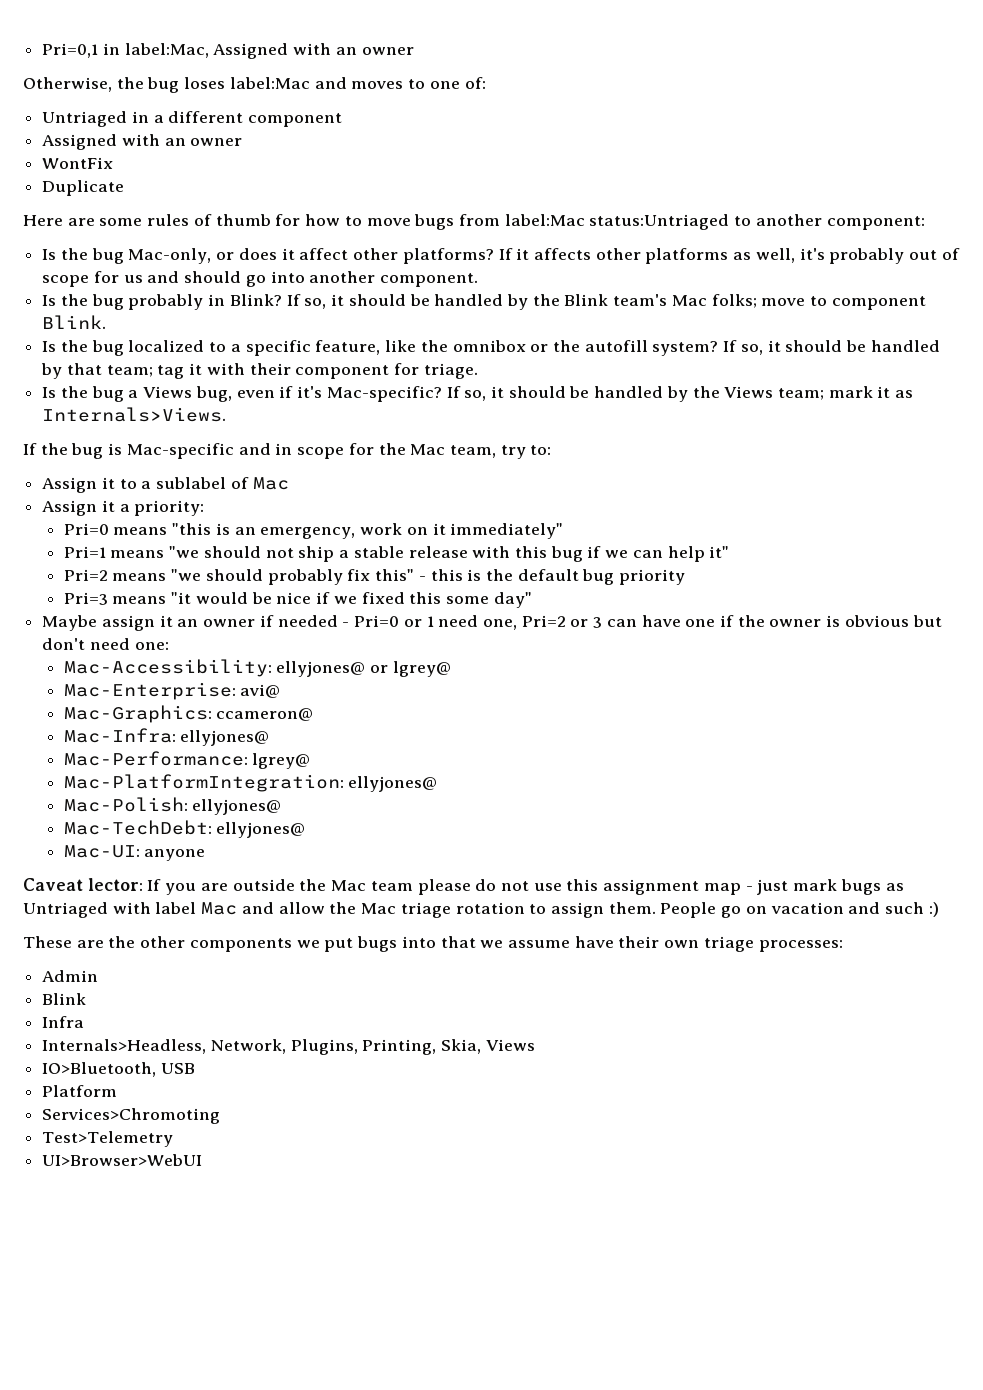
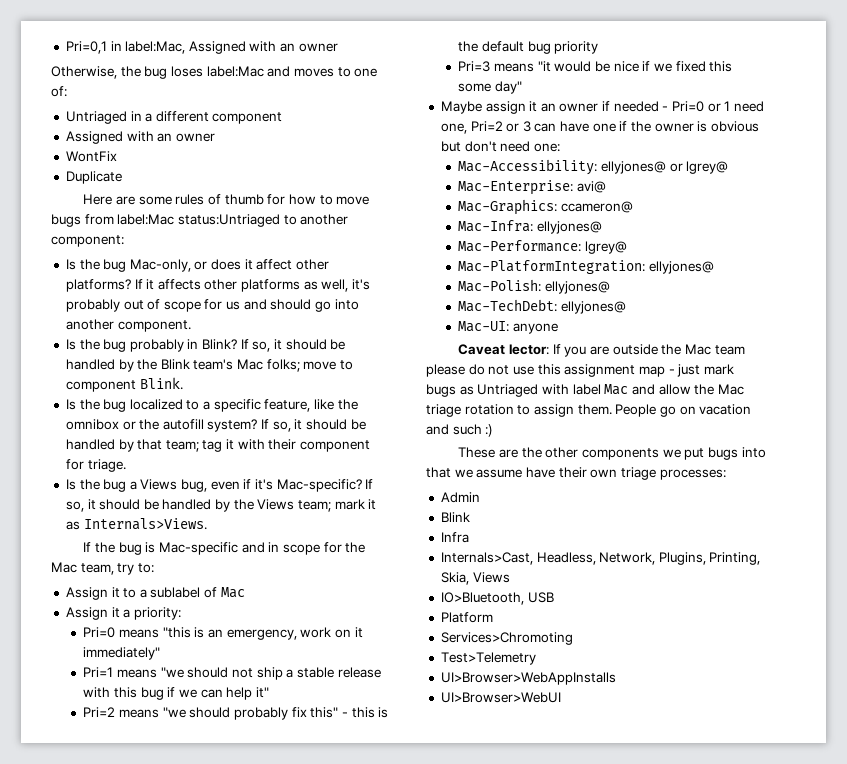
- Internals>Headless, Network, Plugins, Printing, Skia, Views
+ Internals>Cast, Headless, Network, Plugins, Printing, Skia, Views
+ UI>Browser>WebAppInstalls

